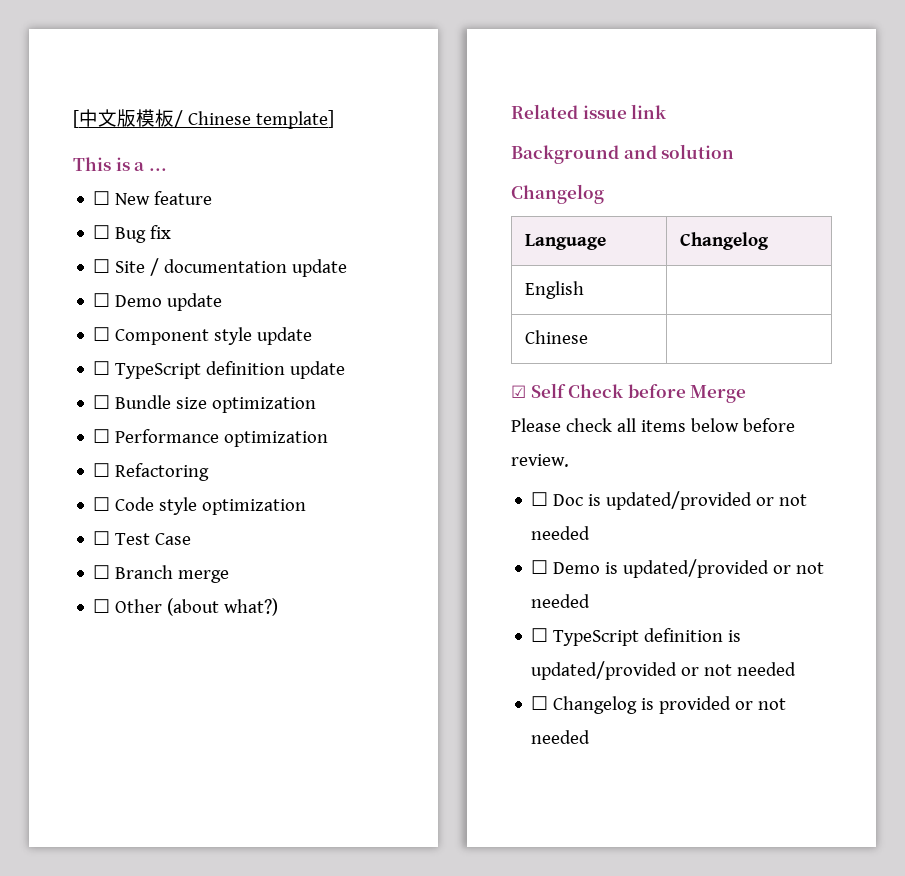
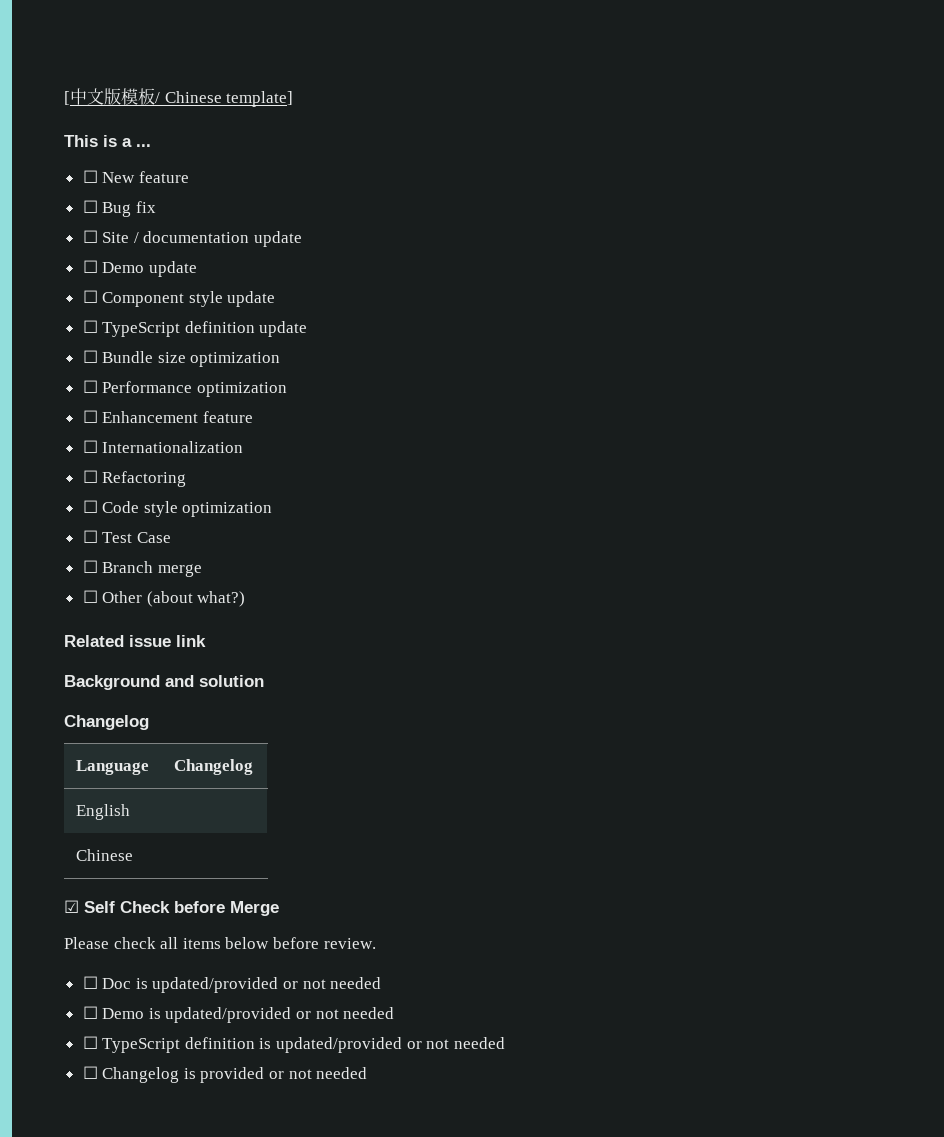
+ ☐ Enhancement feature
+ ☐ Internationalization

